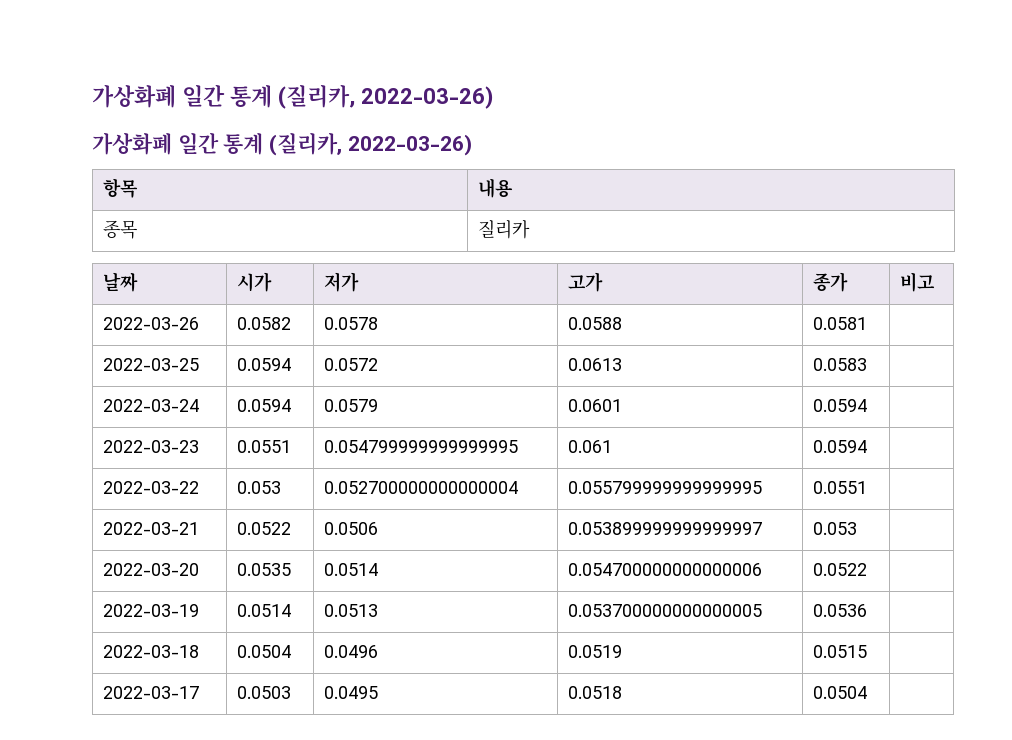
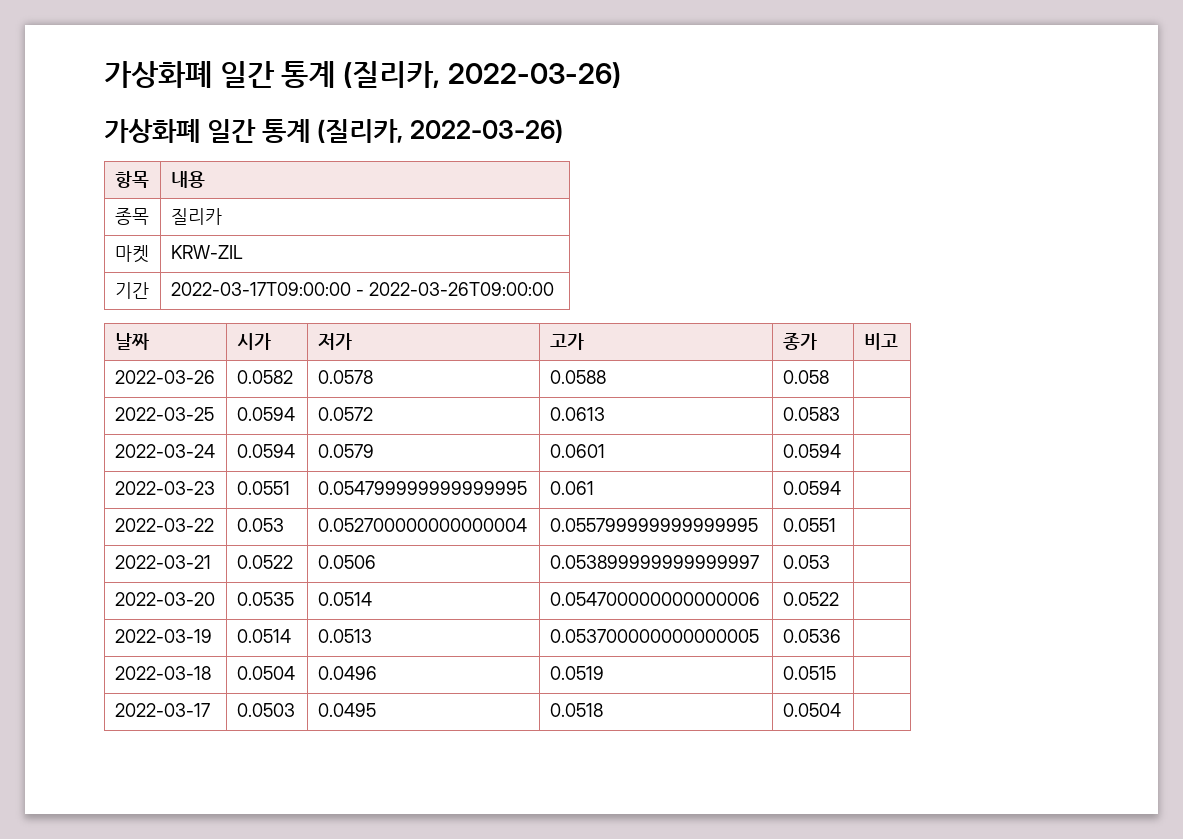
+ 마켓 | KRW-ZIL
+ 기간 | 2022-03-17T09:00:00 - 2022-03-26T09:00:00
- 2022-03-26 | 0.0582 | 0.0578 | 0.0588 | 0.0581 |
+ 2022-03-26 | 0.0582 | 0.0578 | 0.0588 | 0.058 |

